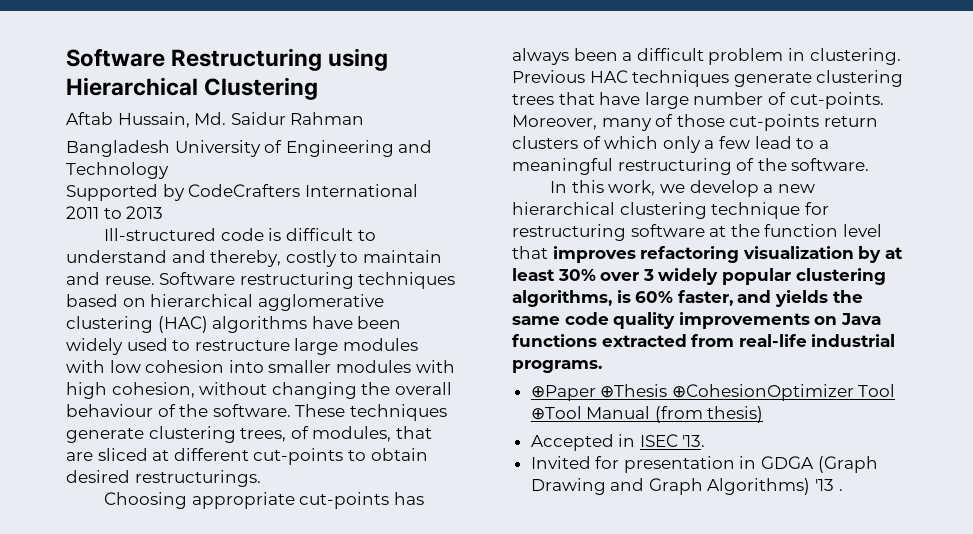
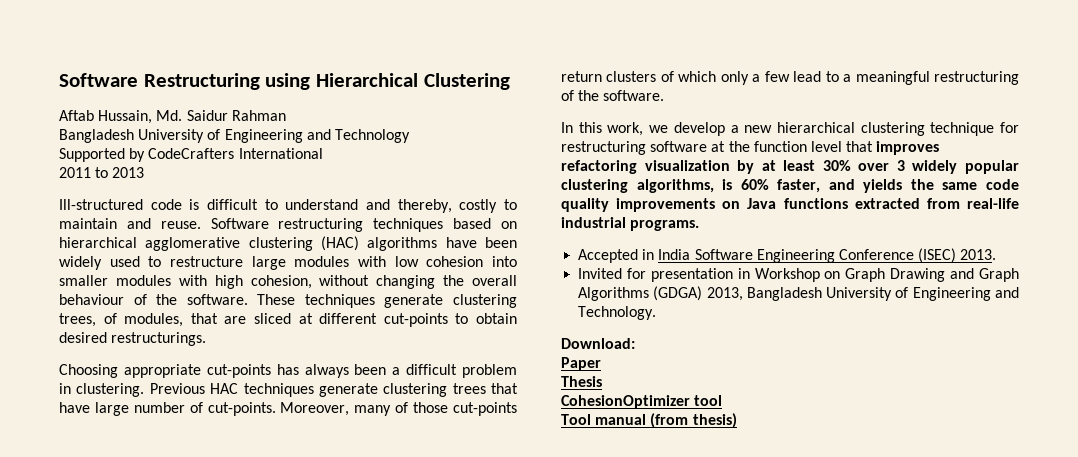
- ⊕Paper ⊕Thesis ⊕CohesionOptimizer Tool ⊕Tool Manual (from thesis)
- Accepted in ISEC '13.
- Invited for presentation in GDGA (Graph Drawing and Graph Algorithms) '13 .
+ Accepted in India Software Engineering Conference (ISEC) 2013.
+ Invited for presentation in Workshop on Graph Drawing and Graph Algorithms (GDGA) 2013, Bangladesh University of Engineering and Technology.
+ Download:
+ Paper
+ Thesis
+ CohesionOptimizer tool
+ Tool manual (from thesis)

